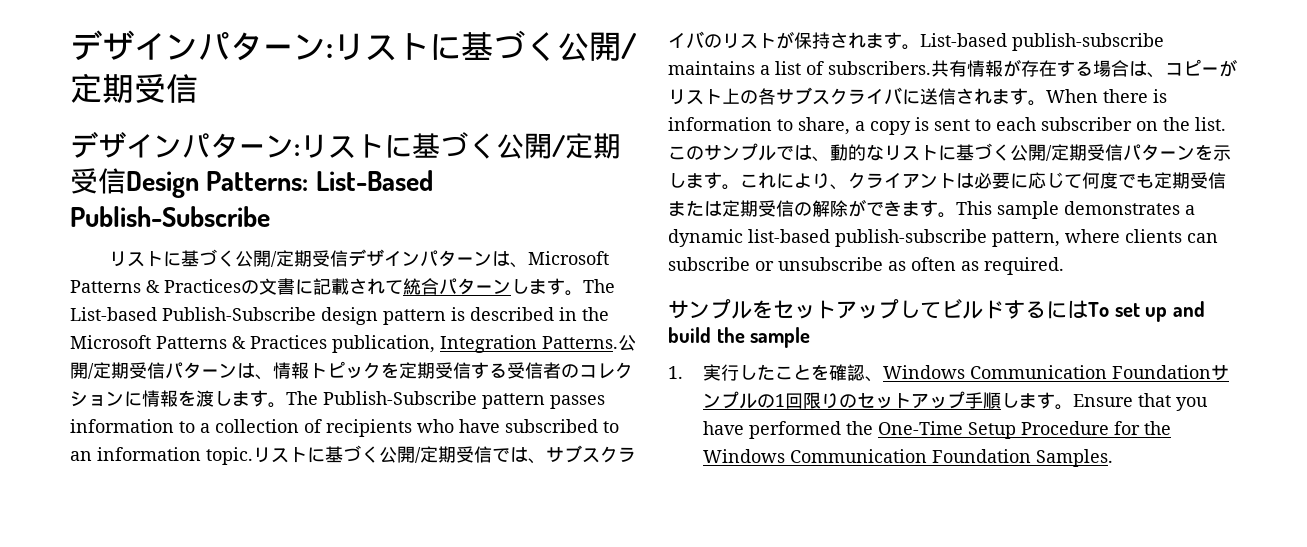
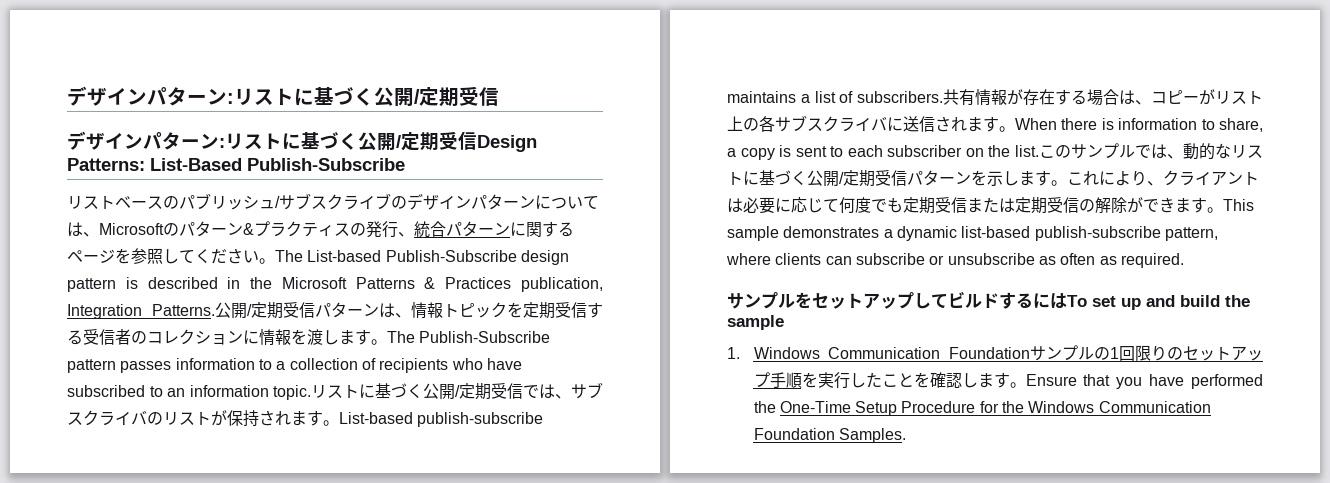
- リストに基づく公開/定期受信デザインパターンは、Microsoft Patterns & Practicesの文書に記載されて統合パターンします。
+ リストベースのパブリッシュ/サブスクライブのデザインパターンについては、Microsoftのパターン&プラクティスの発行、統合パターンに関するページを参照してください。
- 1.実行したことを確認、Windows Communication Foundationサンプルの1回限りのセットアップ手順します。
+ 1. Windows Communication Foundationサンプルの1回限りのセットアップ手順を実行したことを確認します。

